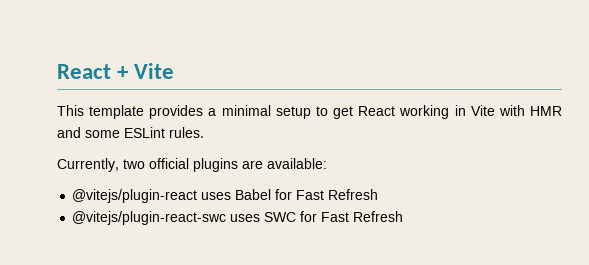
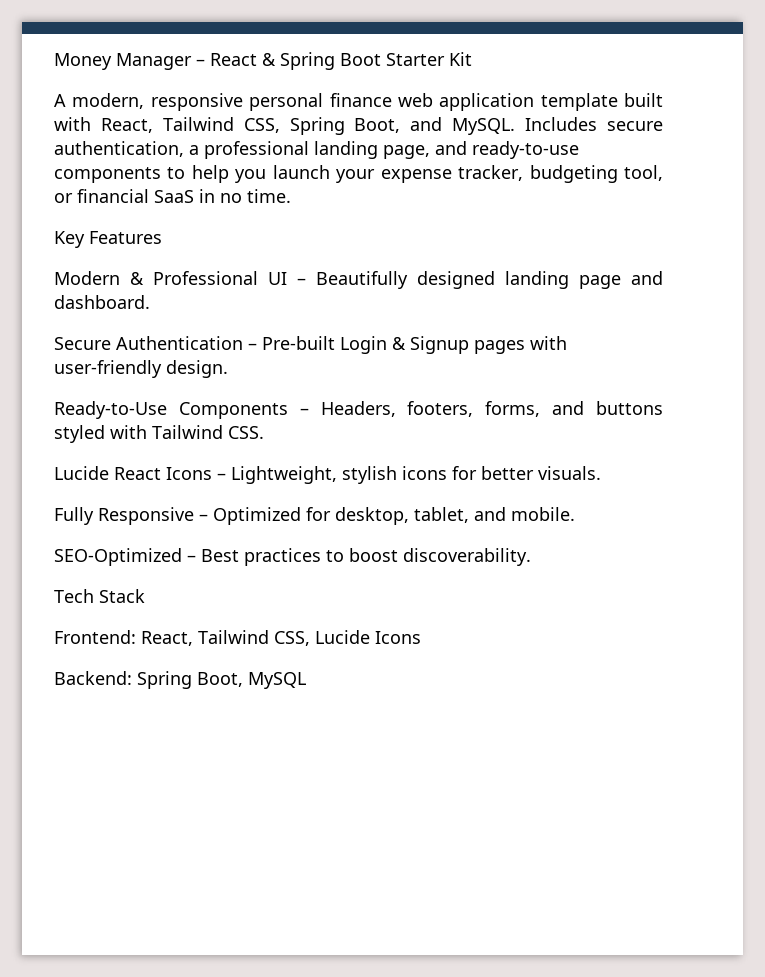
- React + Vite
- This template provides a minimal setup to get React working in Vite with HMR and some ESLint rules.
- Currently, two official plugins are available:
- @vitejs/plugin-react uses Babel for Fast Refresh
- @vitejs/plugin-react-swc uses SWC for Fast Refresh
+ Money Manager – React & Spring Boot Starter Kit
+ A modern, responsive personal finance web application template built with React, Tailwind CSS, Spring Boot, and MySQL. Includes secure authentication, a professional landing page, and ready-to-use components to help you launch your expense tracker, budgeting tool, or financial SaaS in no time.
+ Key Features
+ Modern & Professional UI – Beautifully designed landing page and dashboard.
+ Secure Authentication – Pre-built Login & Signup pages with user-friendly design.
+ Ready-to-Use Components – Headers, footers, forms, and buttons styled with Tailwind CSS.
+ Lucide React Icons – Lightweight, stylish icons for better visuals.
+ Fully Responsive – Optimized for desktop, tablet, and mobile.
+ SEO-Optimized – Best practices to boost discoverability.
+ Tech Stack
+ Frontend: React, Tailwind CSS, Lucide Icons
+ Backend: Spring Boot, MySQL

